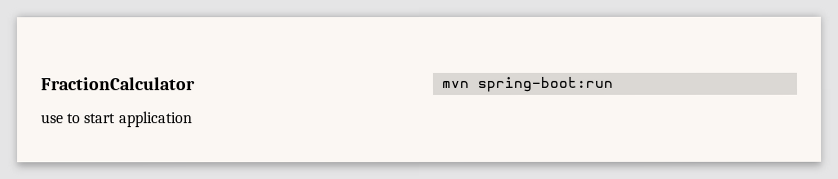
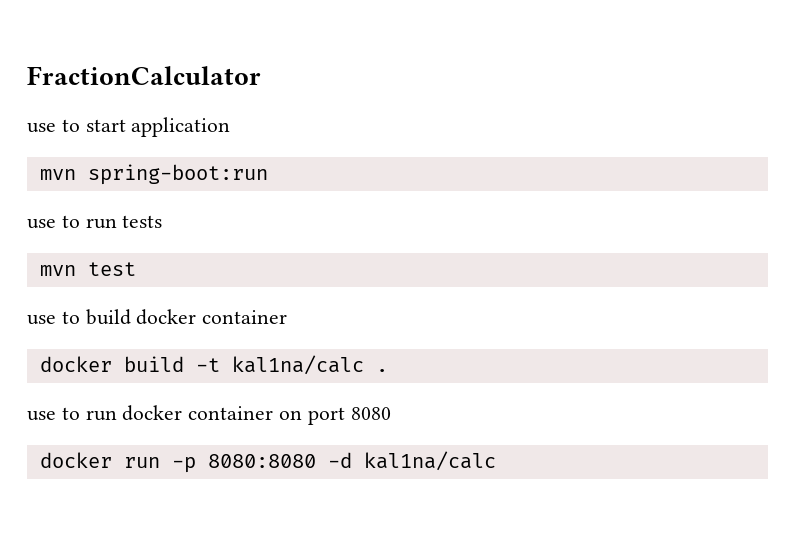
+ use to run tests
+ mvn test
+ use to build docker container
+ docker build -t kal1na/calc .
+ use to run docker container on port 8080
+ docker run -p 8080:8080 -d kal1na/calc

